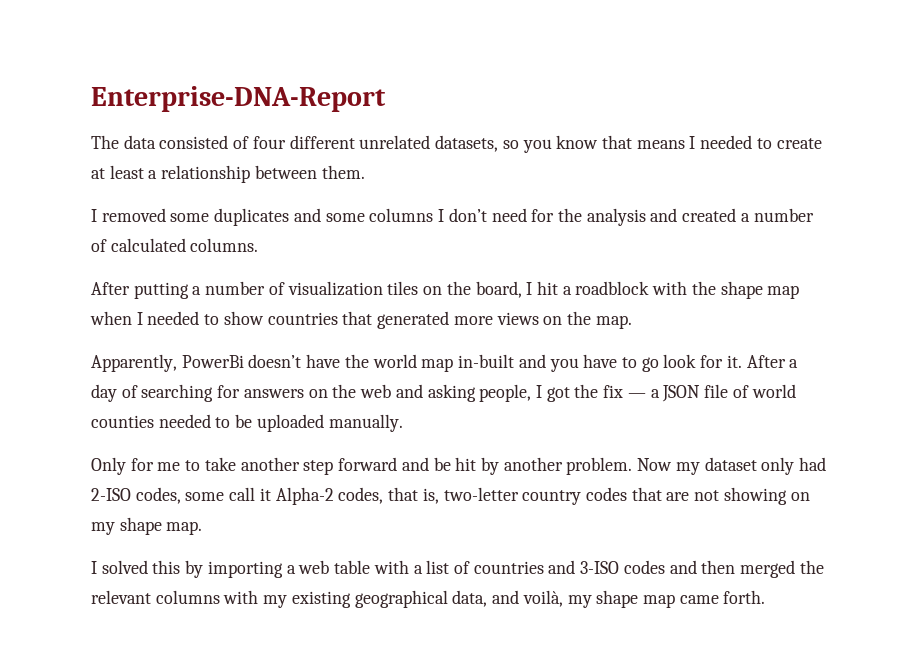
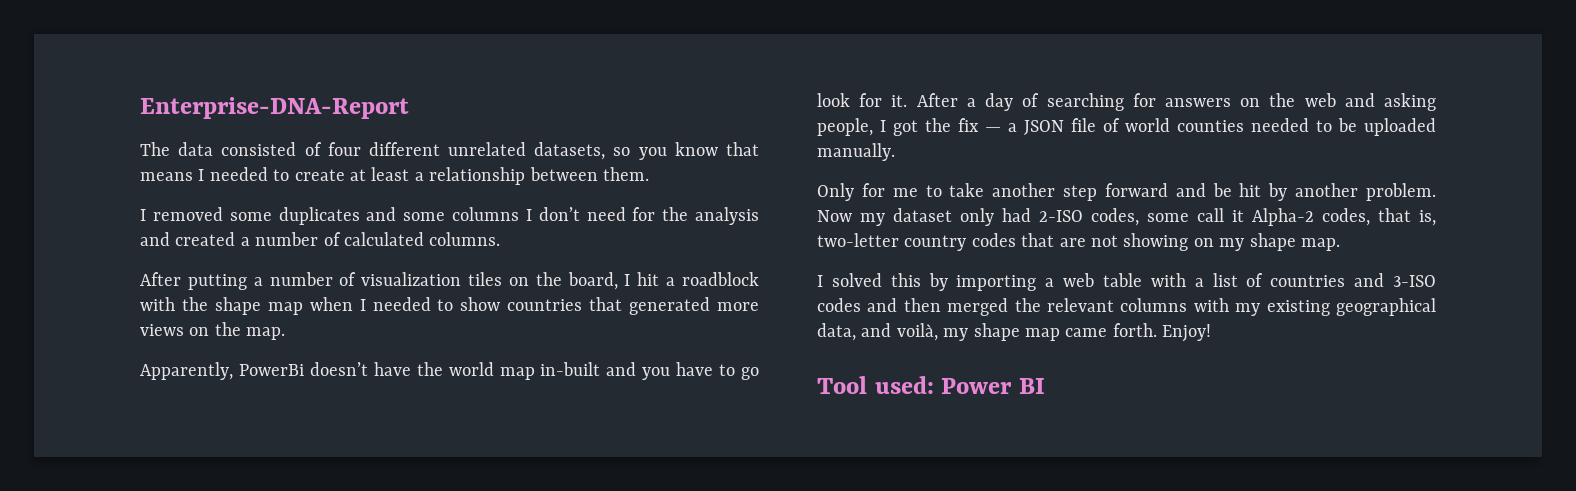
+ Enjoy!
+ Tool used: Power BI

